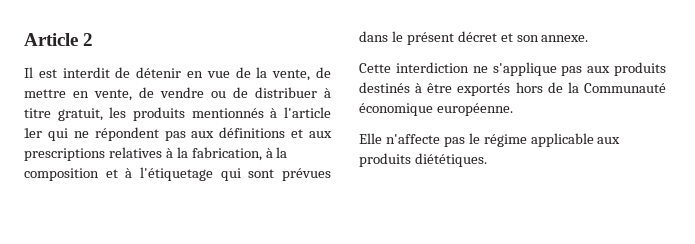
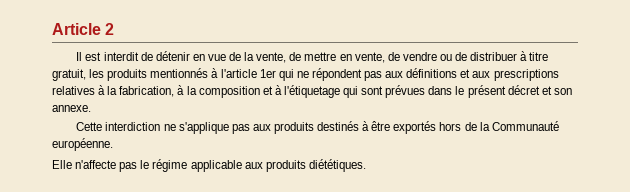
- Cette interdiction ne s'applique pas aux produits destinés à être exportés hors de la Communauté économique européenne.
+ Cette interdiction ne s'applique pas aux produits destinés à être exportés hors de la Communauté européenne.

